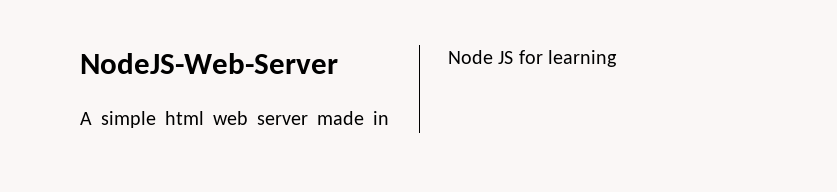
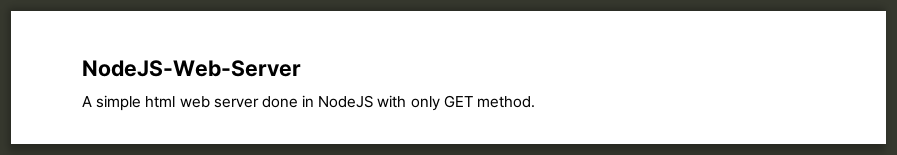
- A simple html web server made in Node JS for learning
+ A simple html web server done in NodeJS with only GET method.

